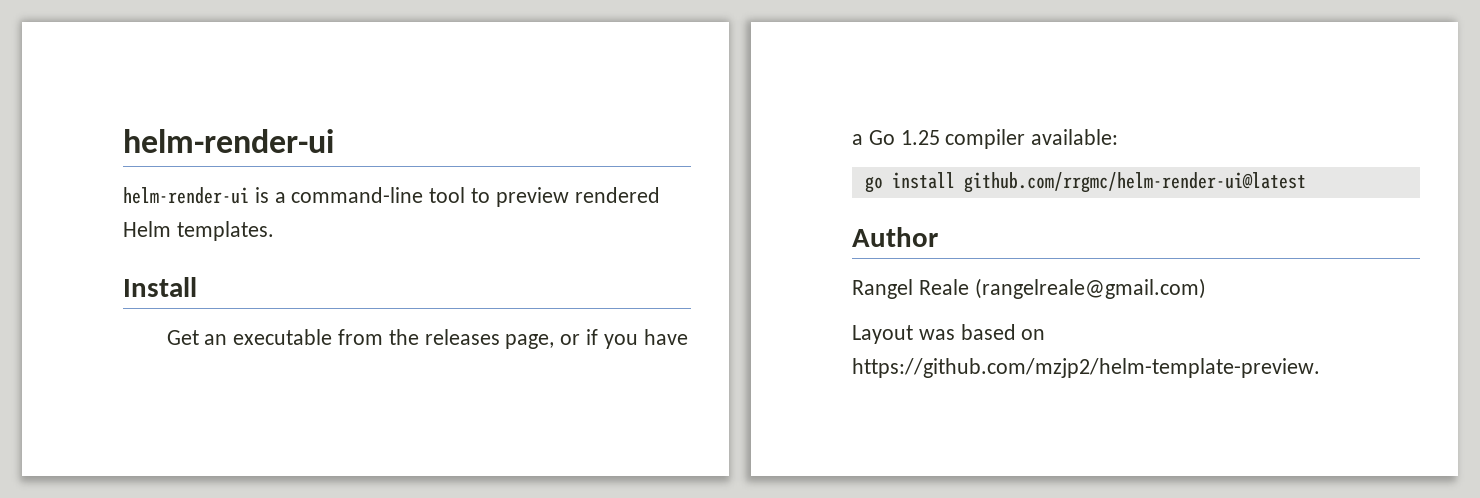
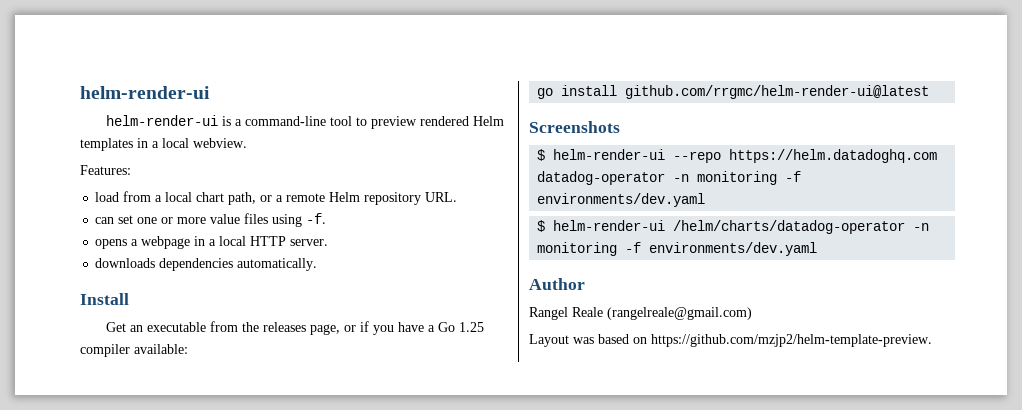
- helm-render-ui is a command-line tool to preview rendered Helm templates.
+ helm-render-ui is a command-line tool to preview rendered Helm templates in a local webview.
+ Features:
+ load from a local chart path, or a remote Helm repository URL.
+ can set one or more value files using -f.
+ opens a webpage in a local HTTP server.
+ downloads dependencies automatically.
+ Screenshots
+ $ helm-render-ui --repo https://helm.datadoghq.com datadog-operator -n monitoring -f environments/dev.yaml
+ $ helm-render-ui /helm/charts/datadog-operator -n monitoring -f environments/dev.yaml

